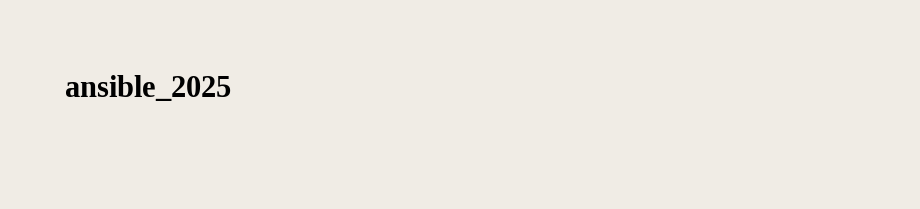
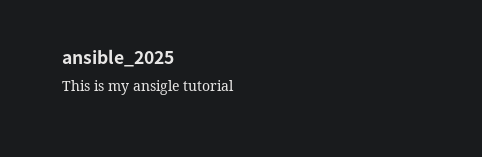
+ This is my ansigle tutorial

